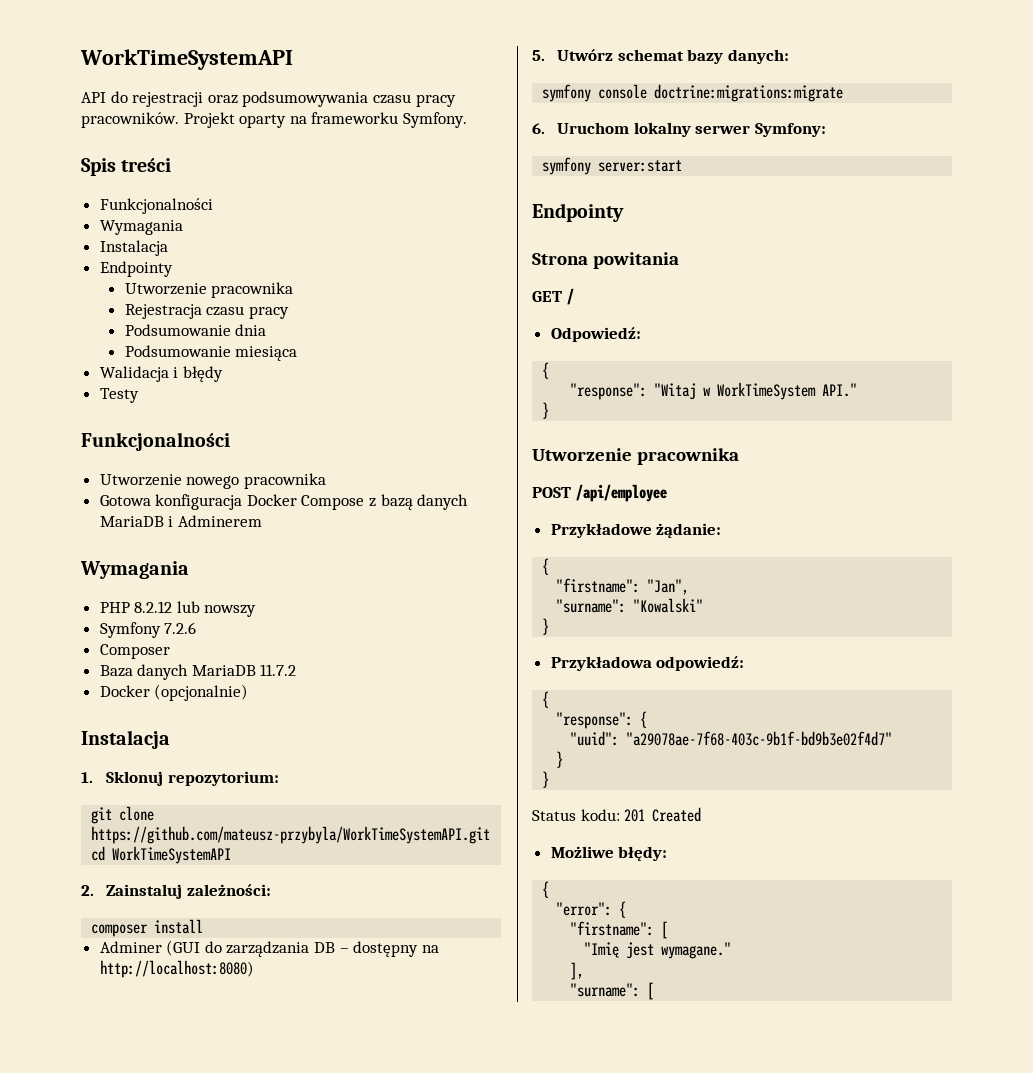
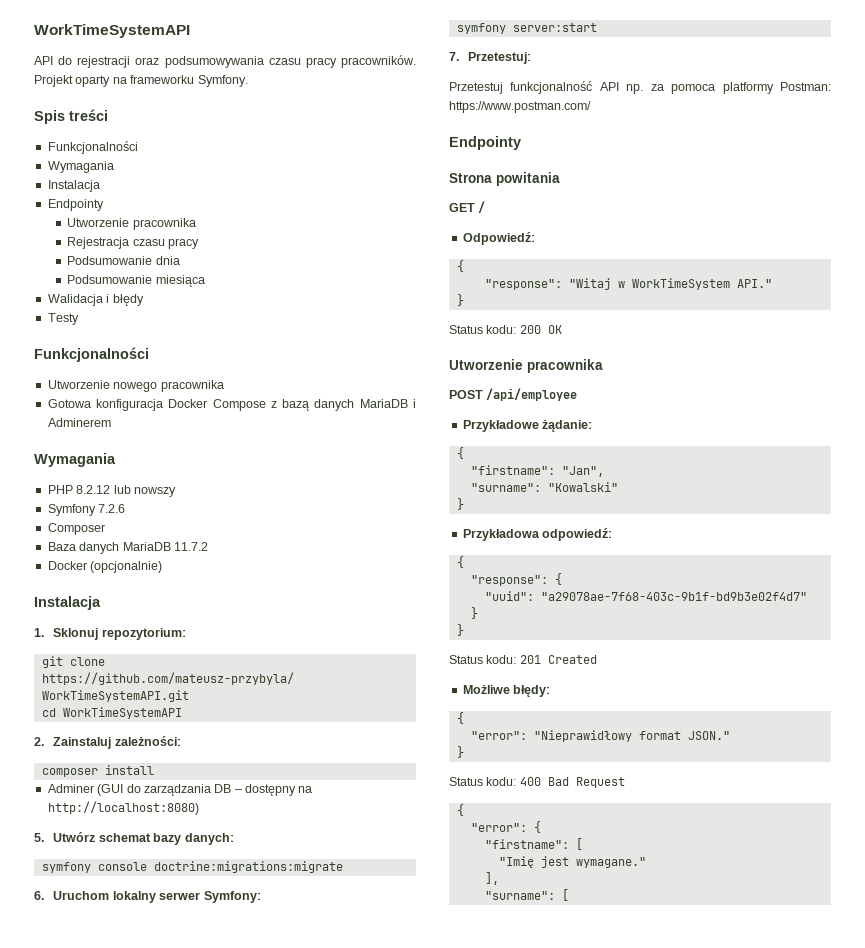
+ 7. Przetestuj:
+ Przetestuj funkcjonalność API np. za pomoca platformy Postman: https://www.postman.com/
+ Status kodu: 200 OK
+ "error": "Nieprawidłowy format JSON."
+ }
+ Status kodu: 400 Bad Request
+ {

